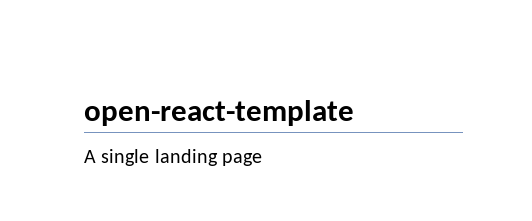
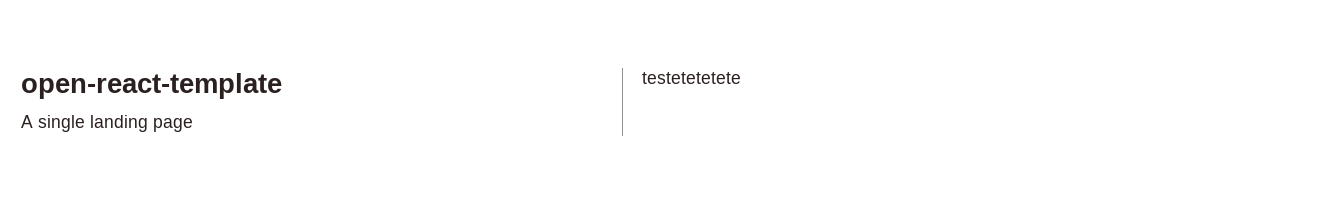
+ testetetetete

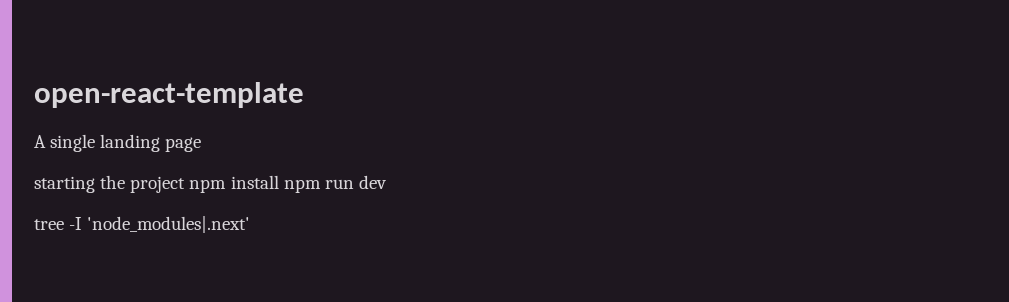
- testetetetete
+ starting the project npm install npm run dev
+ tree -I 'node_modules|.next'

